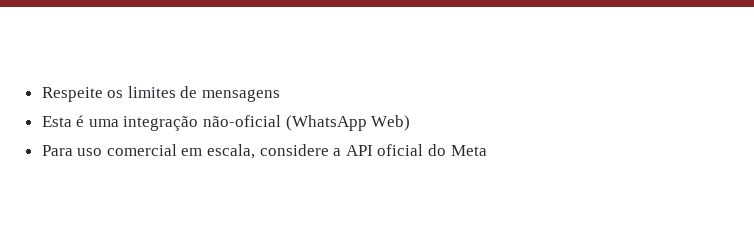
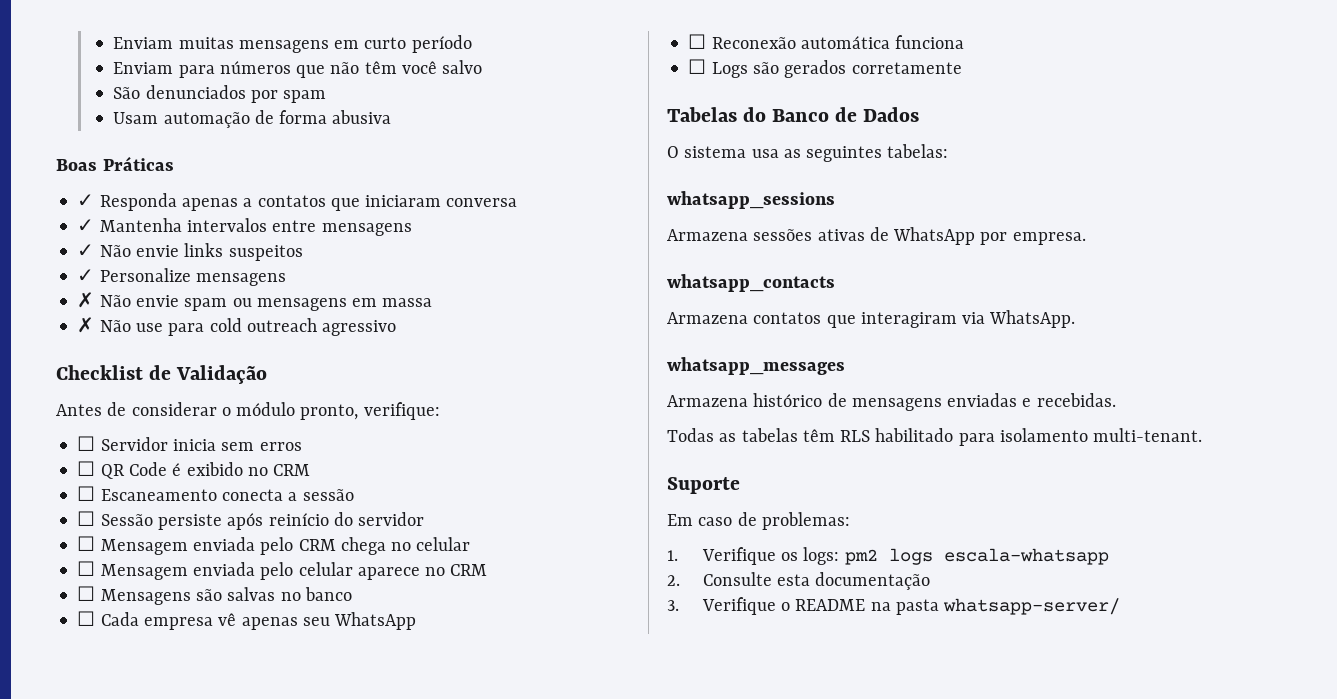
- Respeite os limites de mensagens
- Esta é uma integração não-oficial (WhatsApp Web)
- Para uso comercial em escala, considere a API oficial do Meta
+ Enviam muitas mensagens em curto período
+ Enviam para números que não têm você salvo
+ São denunciados por spam
+ Usam automação de forma abusiva
+ Boas Práticas
+ ✓ Responda apenas a contatos que iniciaram conversa
+ ✓ Mantenha intervalos entre mensagens
+ ✓ Não envie links suspeitos
+ ✓ Personalize mensagens
+ ✗ Não envie spam ou mensagens em massa
+ ✗ Não use para cold outreach agressivo
+ Checklist de Validação
+ Antes de considerar o módulo pronto, verifique:
+ ☐ Servidor inicia sem erros
+ ☐ QR Code é exibido no CRM
+ ☐ Escaneamento conecta a sessão
+ ☐ Sessão persiste após reinício do servidor
+ ☐ Mensagem enviada pelo CRM chega no celular
+ ☐ Mensagem enviada pelo celular aparece no CRM
+ ☐ Mensagens são salvas no banco
+ ☐ Cada empresa vê apenas seu WhatsApp
+ ☐ Reconexão automática funciona
+ ☐ Logs são gerados corretamente
+ Tabelas do Banco de Dados
+ O sistema usa as seguintes tabelas:
+ whatsapp_sessions
+ Armazena sessões ativas de WhatsApp por empresa.
+ whatsapp_contacts
+ Armazena contatos que interagiram via WhatsApp.
+ whatsapp_messages
+ Armazena histórico de mensagens enviadas e recebidas.
+ Todas as tabelas têm RLS habilitado para isolamento multi-tenant.
+ Suporte
+ Em caso de problemas:
+ 1. Verifique os logs: pm2 logs escala-whatsapp
+ 2. Consulte esta documentação
+ 3. Verifique o README na pasta whatsapp-server/

